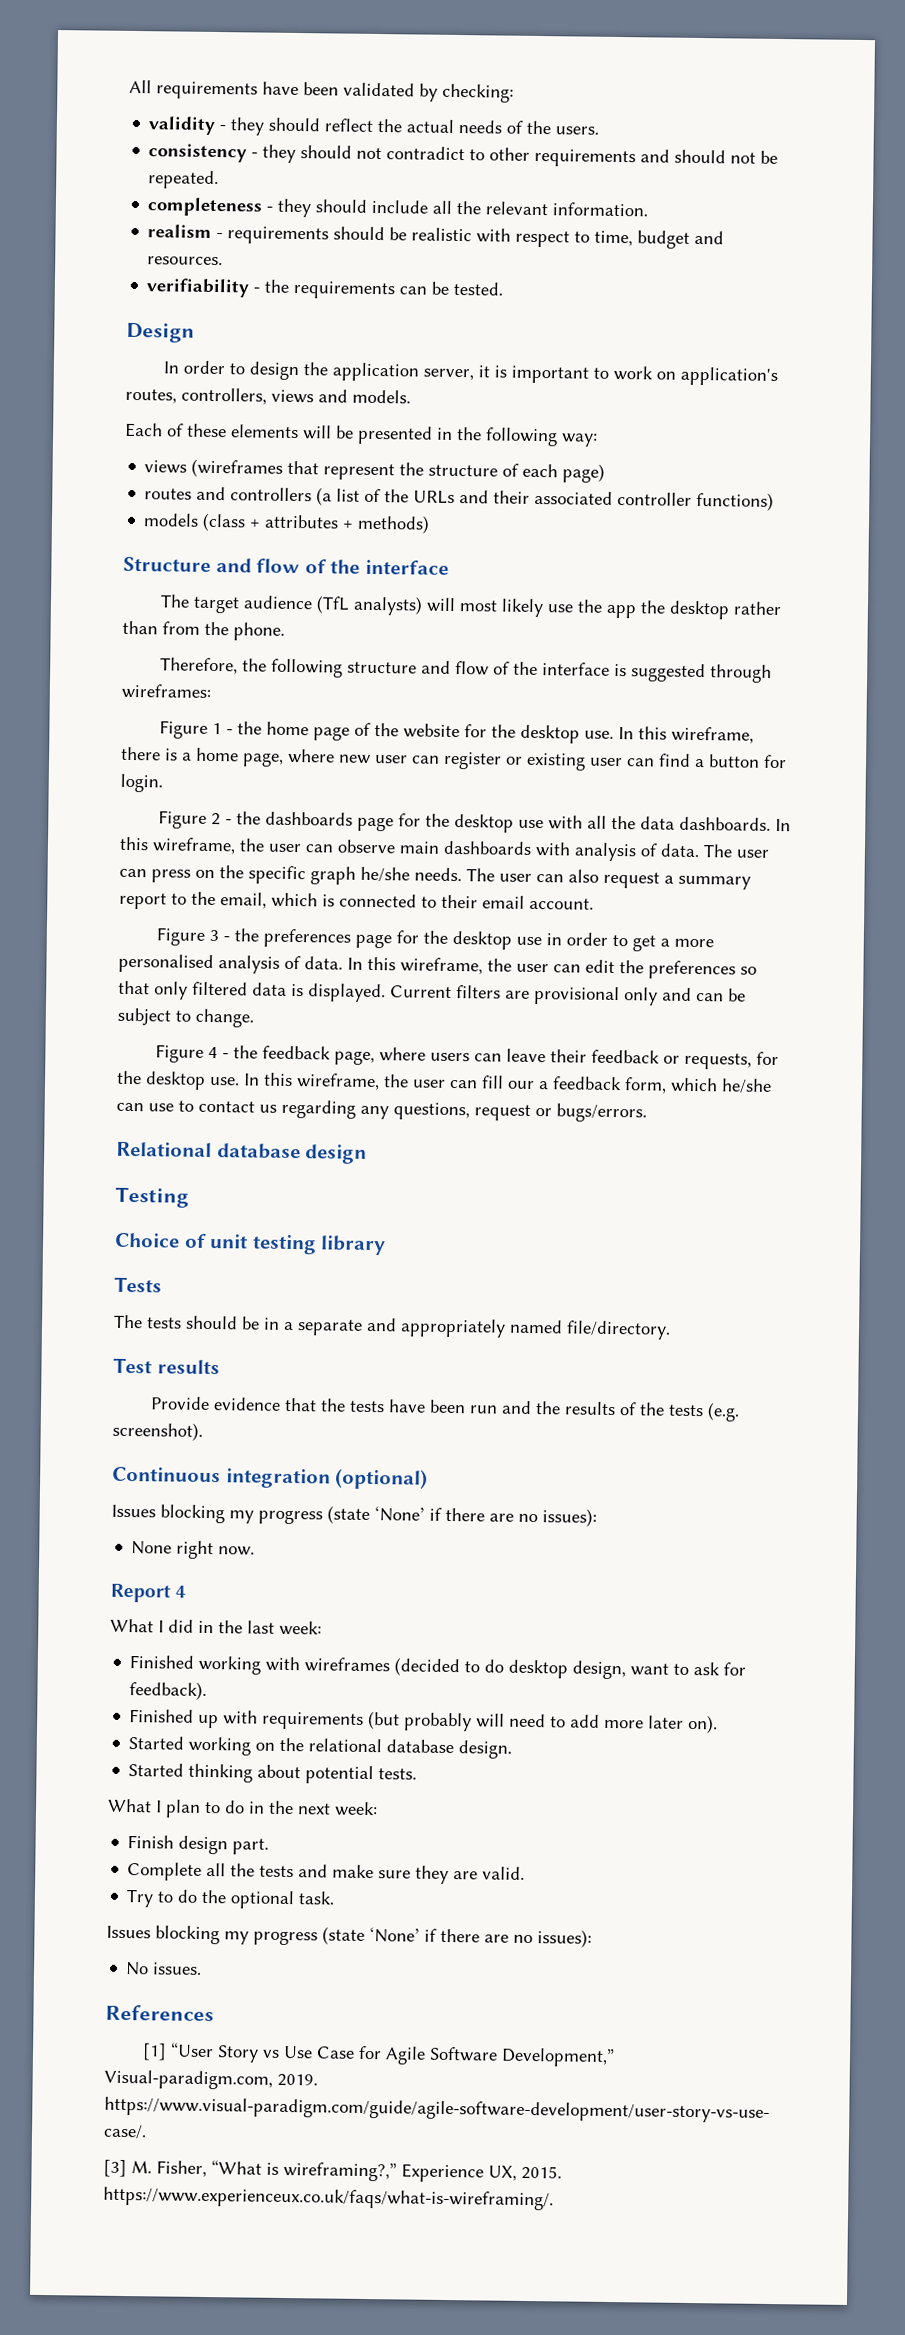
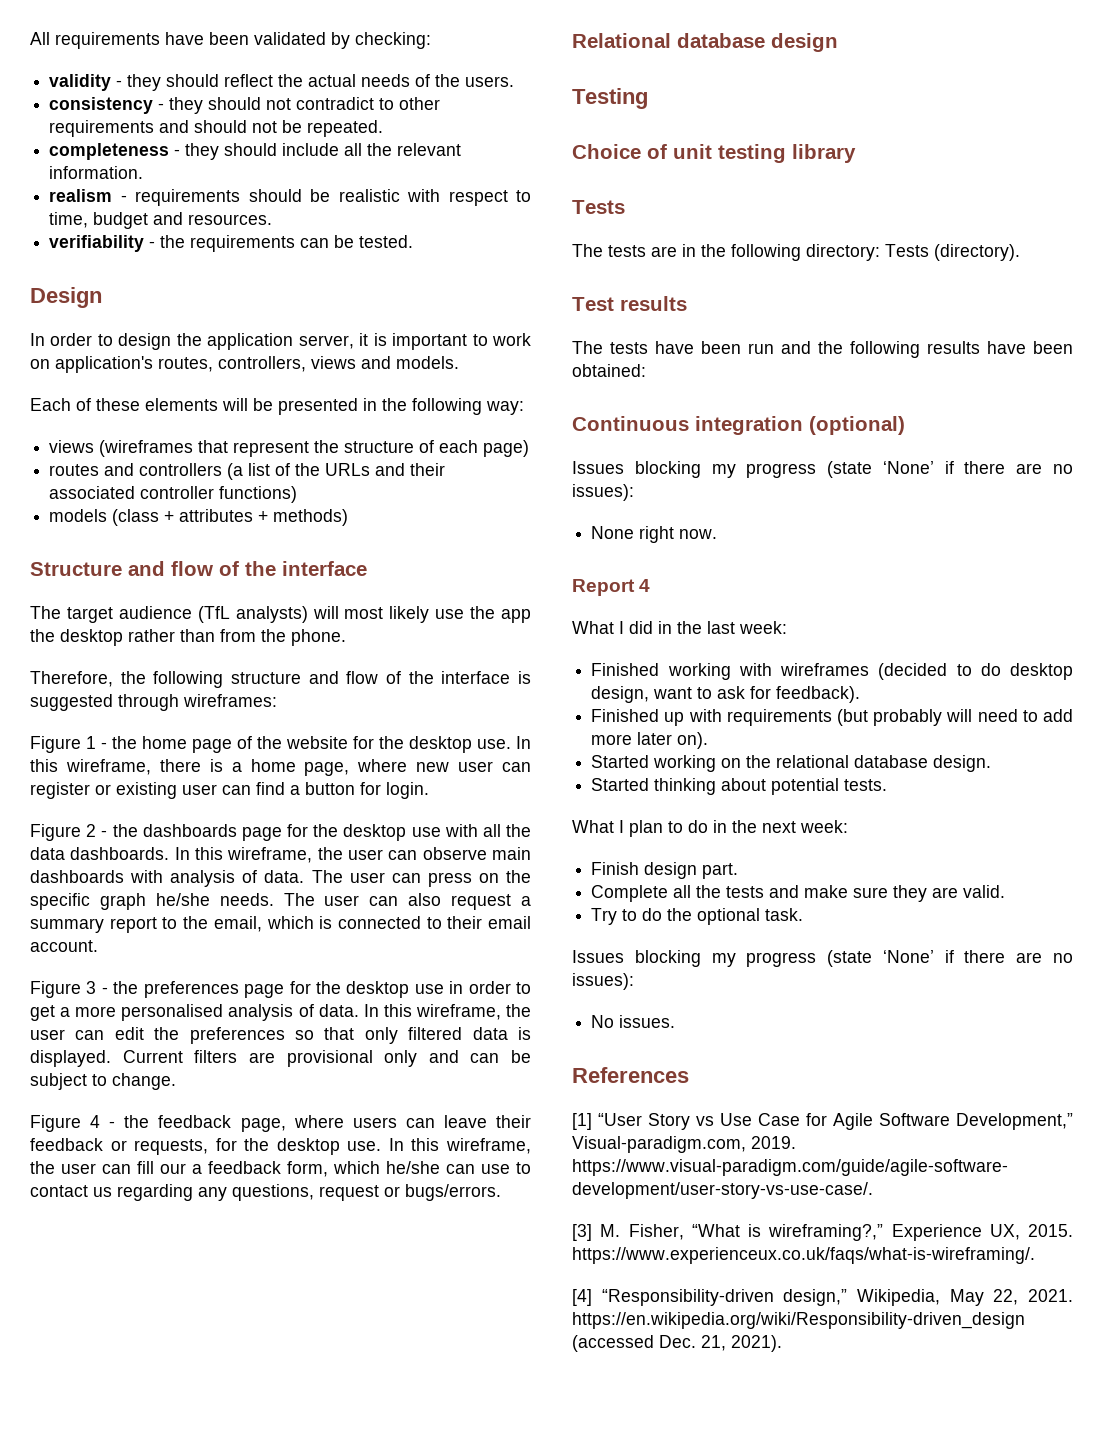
- The tests should be in a separate and appropriately named file/directory.
+ The tests are in the following directory: Tests (directory).
  Test results
- Provide evidence that the tests have been run and the results of the tests (e.g. screenshot).
+ The tests have been run and the following results have been obtained:
+ [4] “Responsibility-driven design,” Wikipedia, May 22, 2021. https://en.wikipedia.org/wiki/Responsibility-driven_design (accessed Dec. 21, 2021).

